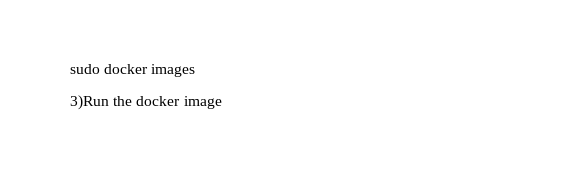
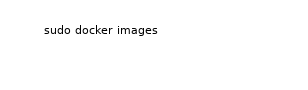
- 3)Run the docker image

